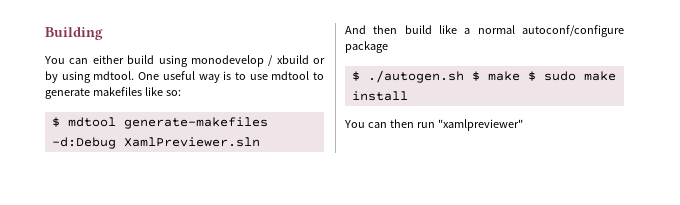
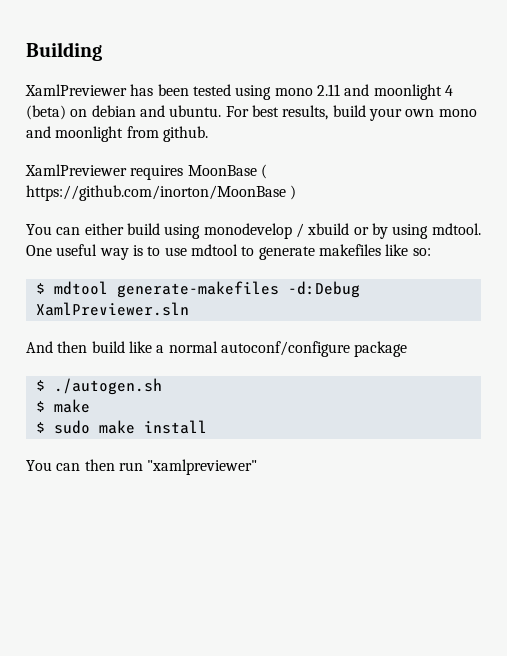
+ XamlPreviewer has been tested using mono 2.11 and moonlight 4 (beta) on debian and ubuntu. For best results, build your own mono and moonlight from github.
+ XamlPreviewer requires MoonBase ( https://github.com/inorton/MoonBase )
- $ ./autogen.sh $ make $ sudo make install
+ $ ./autogen.sh
+ $ make
+ $ sudo make install

